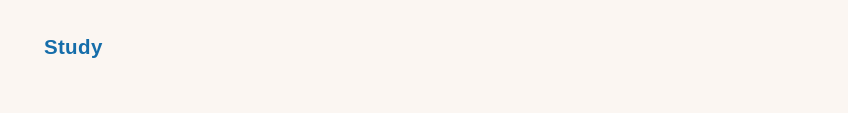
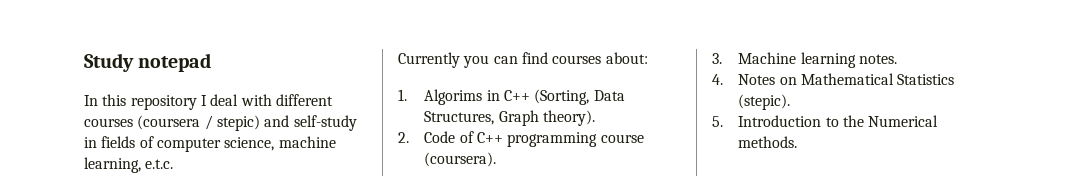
- Study
+ Study notepad
+ In this repository I deal with different courses (coursera / stepic) and self-study in fields of computer science, machine learning, e.t.c.
+ Currently you can find courses about:
+ 1. Algorims in C++ (Sorting, Data Structures, Graph theory).
+ 2. Code of C++ programming course (coursera).
+ 3. Machine learning notes.
+ 4. Notes on Mathematical Statistics (stepic).
+ 5. Introduction to the Numerical methods.

